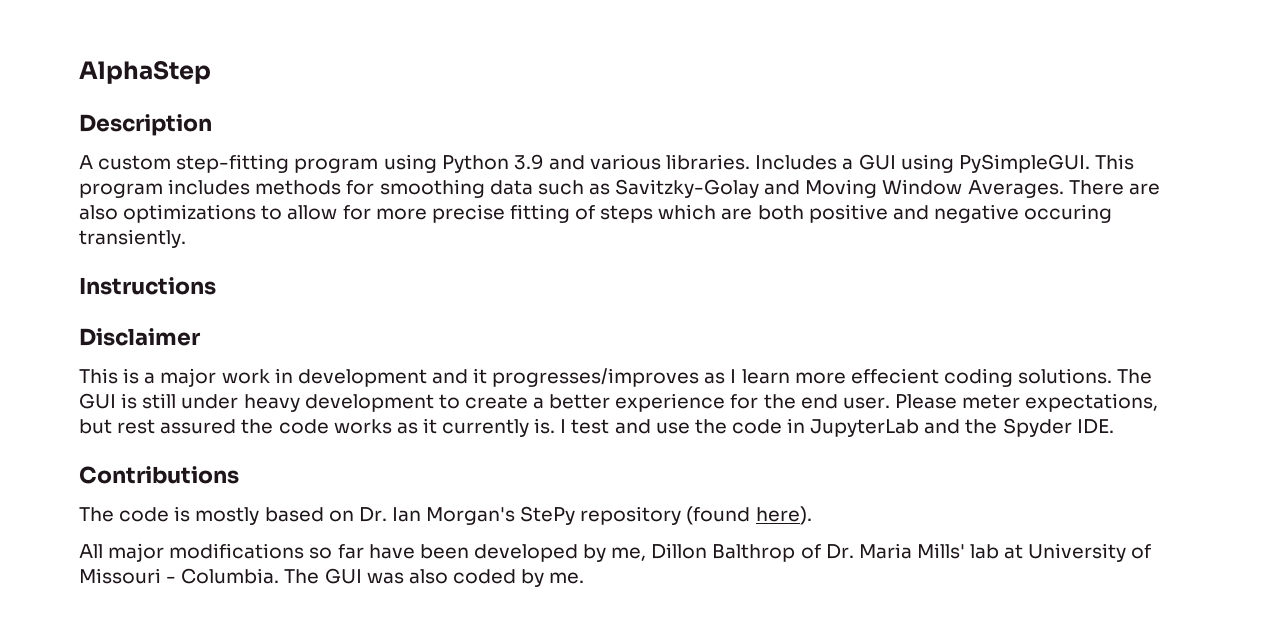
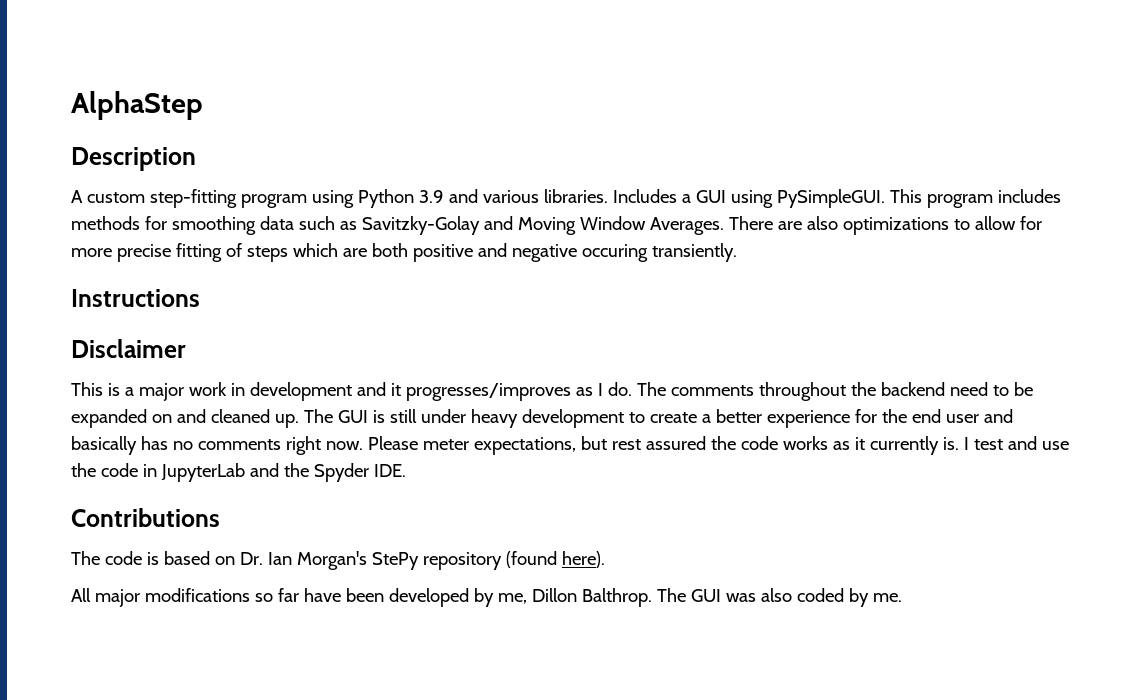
- This is a major work in development and it progresses/improves as I learn more effecient coding solutions.
+ This is a major work in development and it progresses/improves as I do. The comments throughout the backend need to be expanded on and cleaned up.
- The GUI is still under heavy development to create a better experience for the end user.
+ The GUI is still under heavy development to create a better experience for the end user and basically has no comments right now.
- The code is mostly based on Dr. Ian Morgan's StePy repository (found here).
+ The code is based on Dr. Ian Morgan's StePy repository (found here).
- All major modifications so far have been developed by me, Dillon Balthrop of Dr. Maria Mills' lab at University of Missouri - Columbia.
+ All major modifications so far have been developed by me, Dillon Balthrop.

